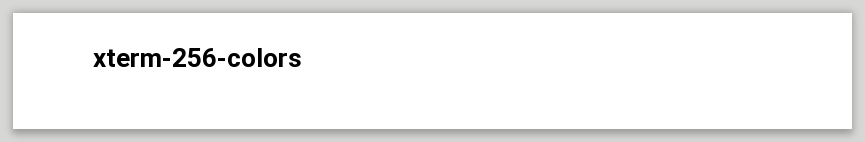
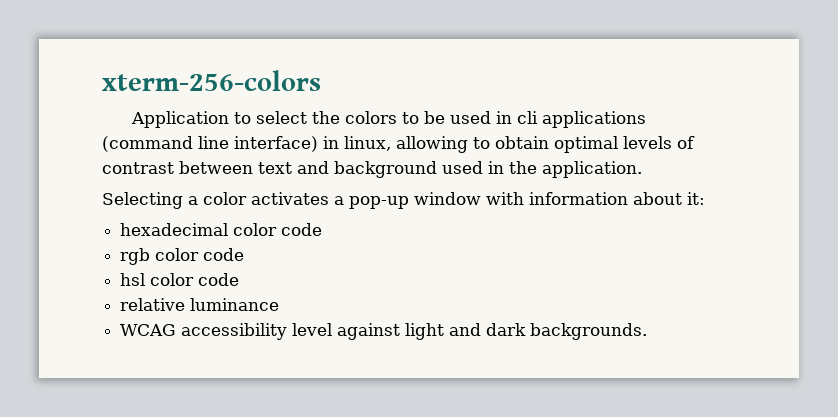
+ Application to select the colors to be used in cli applications (command line interface) in linux, allowing to obtain optimal levels of contrast between text and background used in the application.
+ Selecting a color activates a pop-up window with information about it:
+ hexadecimal color code
+ rgb color code
+ hsl color code
+ relative luminance
+ WCAG accessibility level against light and dark backgrounds.

